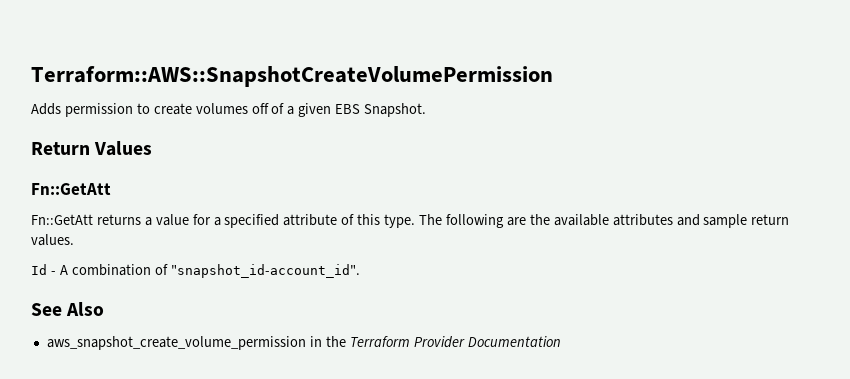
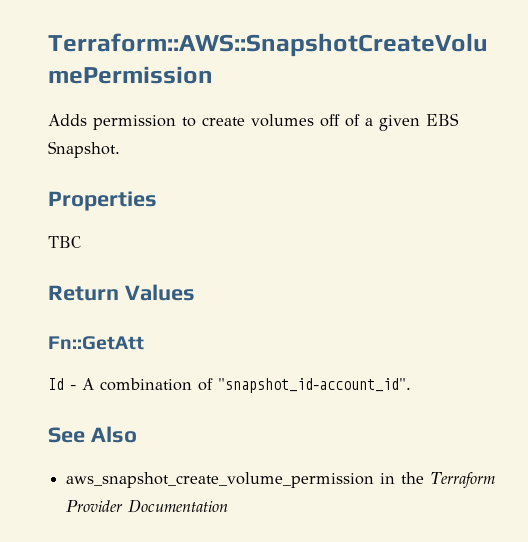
+ Properties
+ TBC
- Fn::GetAtt returns a value for a specified attribute of this type. The following are the available attributes and sample return values.

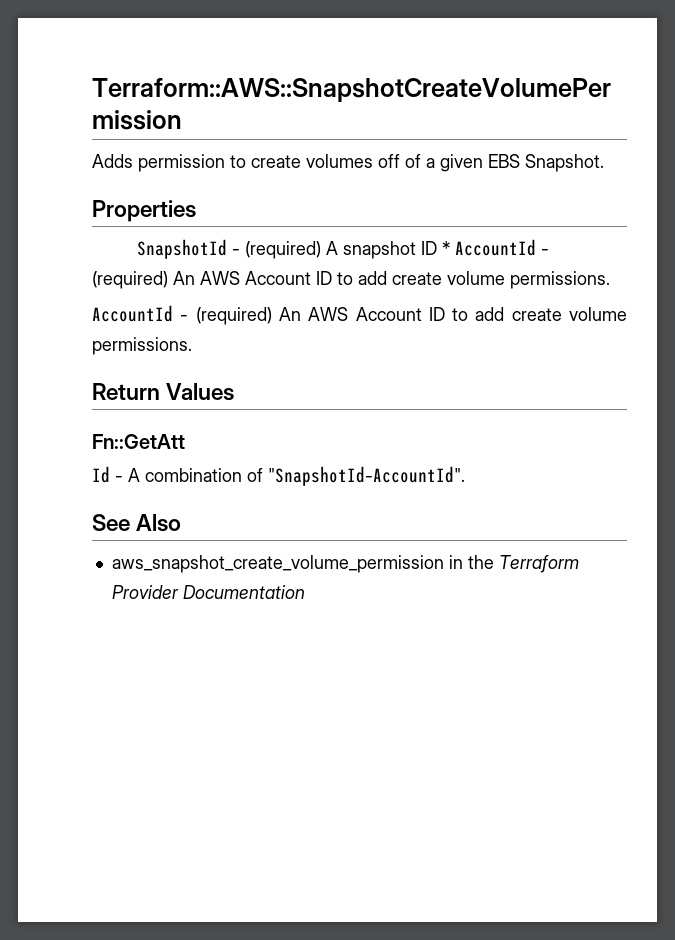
- TBC
+ SnapshotId - (required) A snapshot ID * AccountId - (required) An AWS Account ID to add create volume permissions.
+ AccountId - (required) An AWS Account ID to add create volume permissions.
- Id - A combination of "snapshot_id-account_id".
+ Id - A combination of "SnapshotId-AccountId".

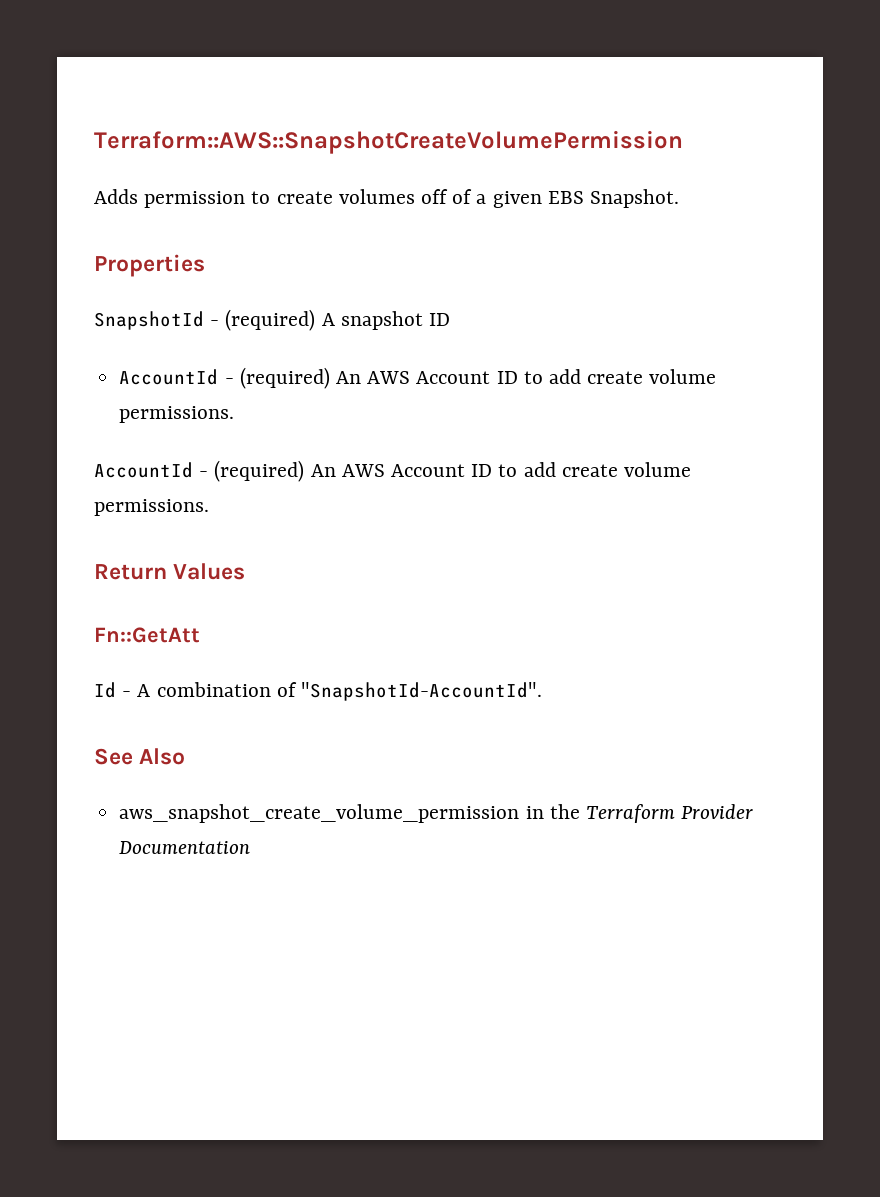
- SnapshotId - (required) A snapshot ID * AccountId - (required) An AWS Account ID to add create volume permissions.
+ SnapshotId - (required) A snapshot ID
+ AccountId - (required) An AWS Account ID to add create volume permissions.

